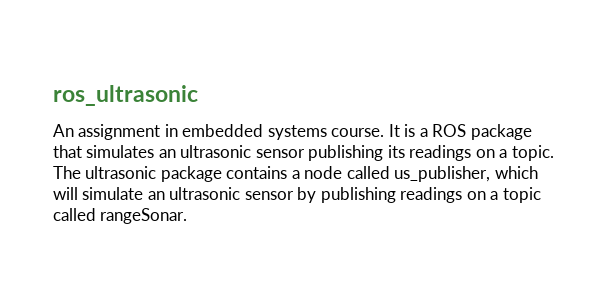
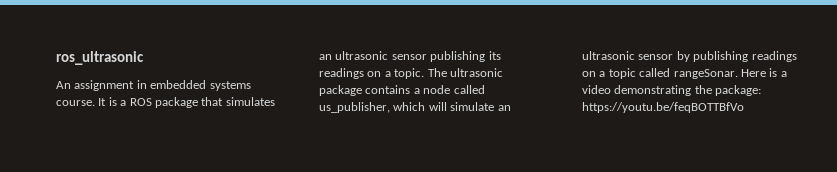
+ Here is a video demonstrating the package: https://youtu.be/feqBOTTBfVo

